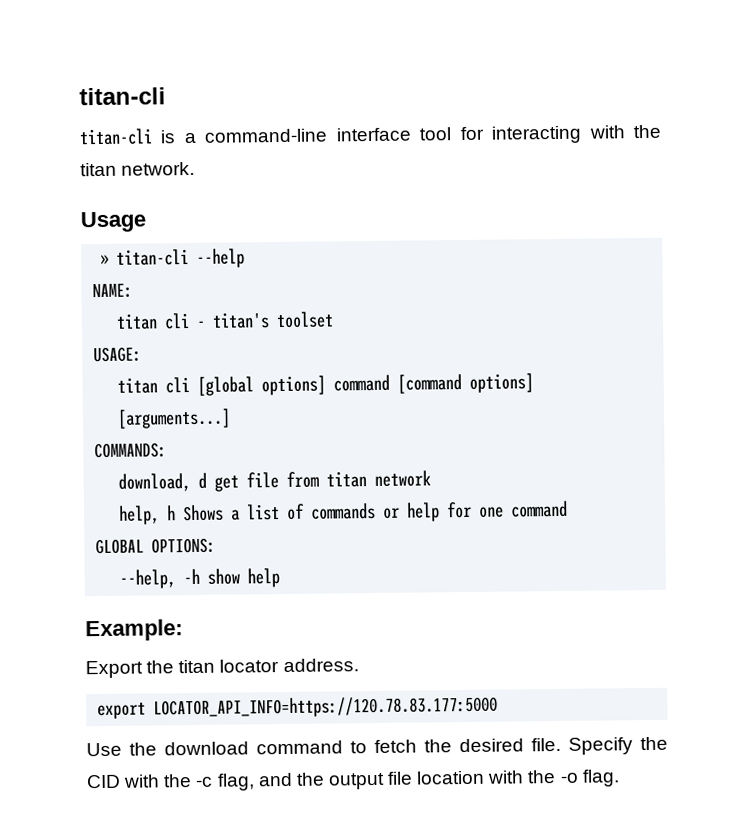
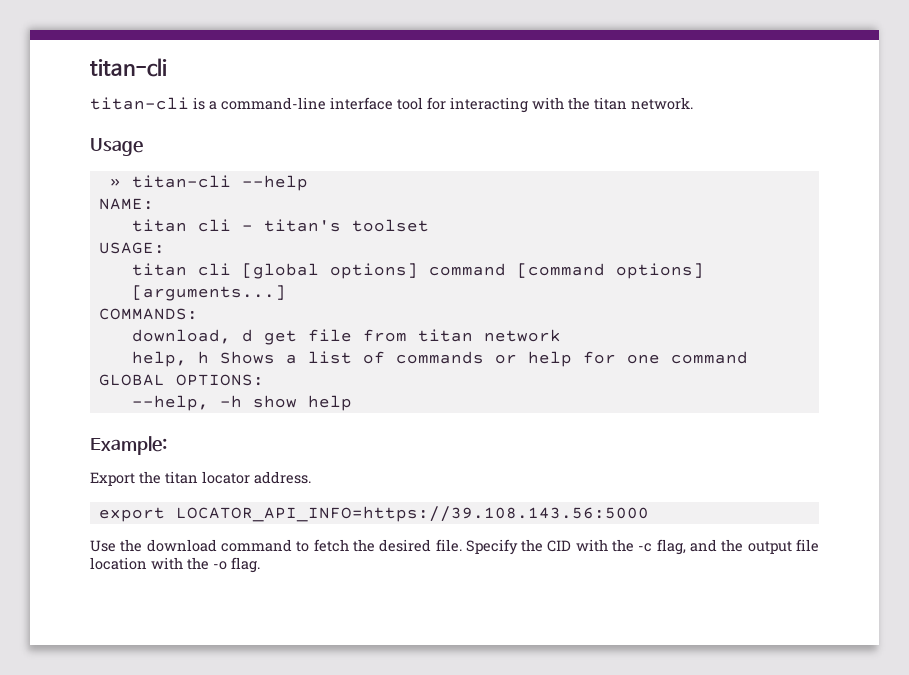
- export LOCATOR_API_INFO=https://120.78.83.177:5000
+ export LOCATOR_API_INFO=https://39.108.143.56:5000

